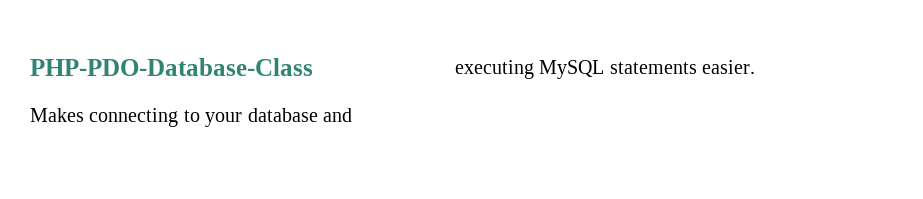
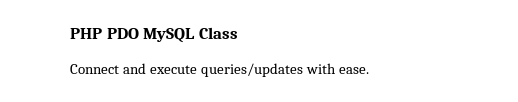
- PHP-PDO-Database-Class
- Makes connecting to your database and executing MySQL statements easier.
+ PHP PDO MySQL Class
+ Connect and execute queries/updates with ease.

